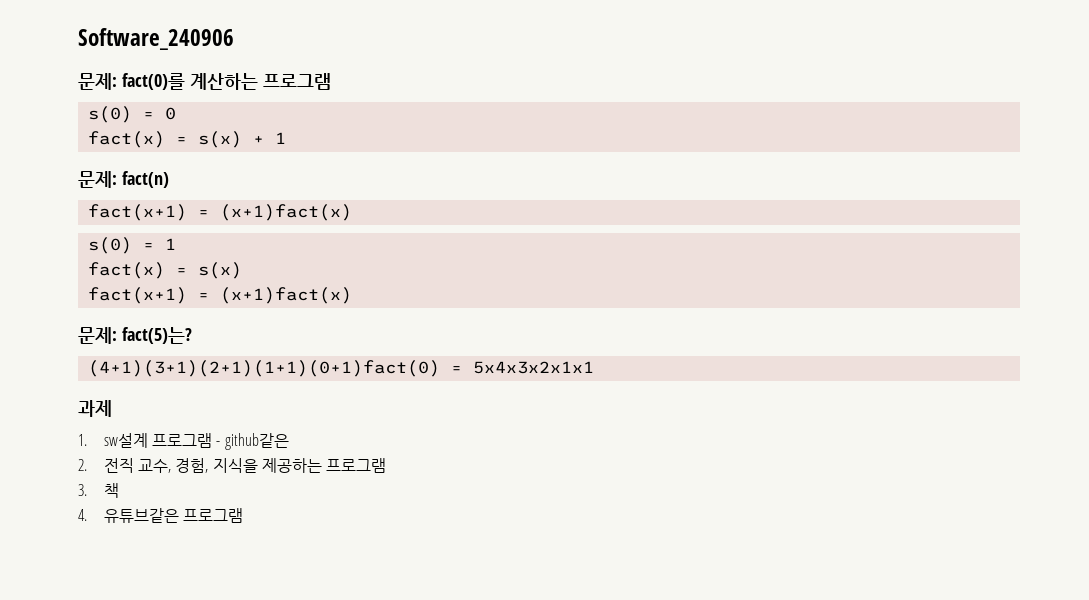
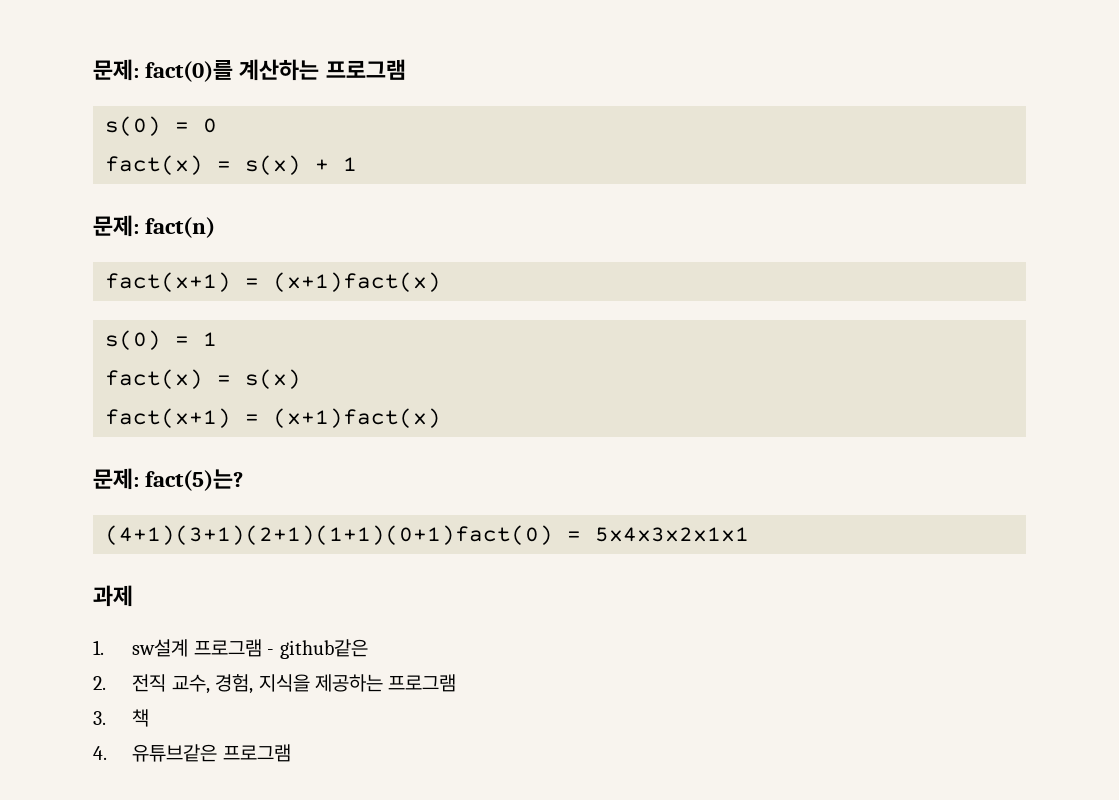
- Software_240906

